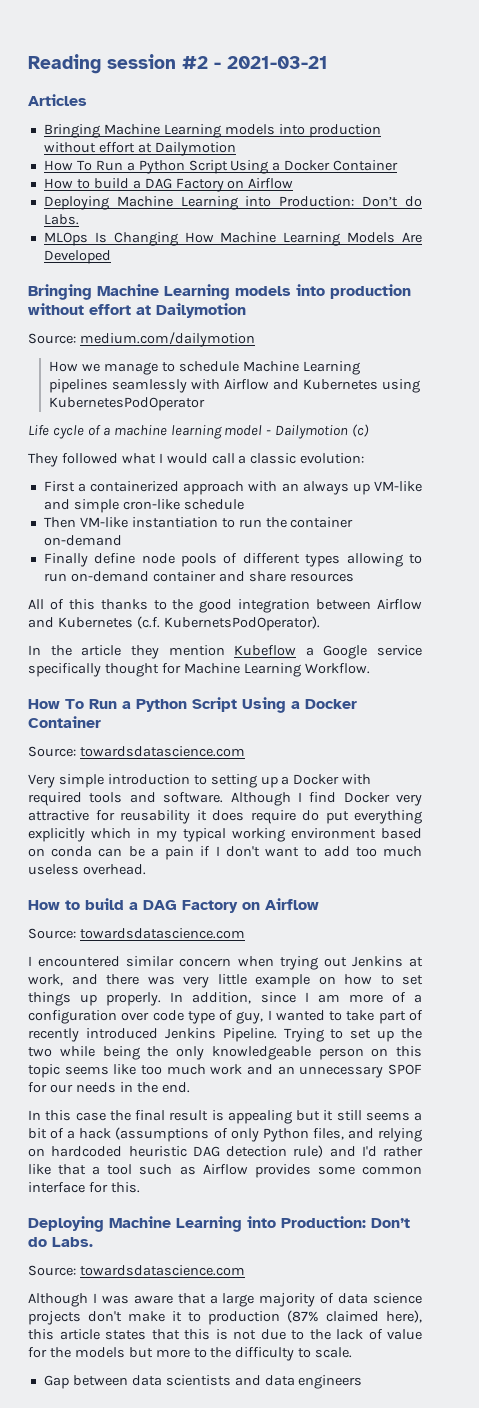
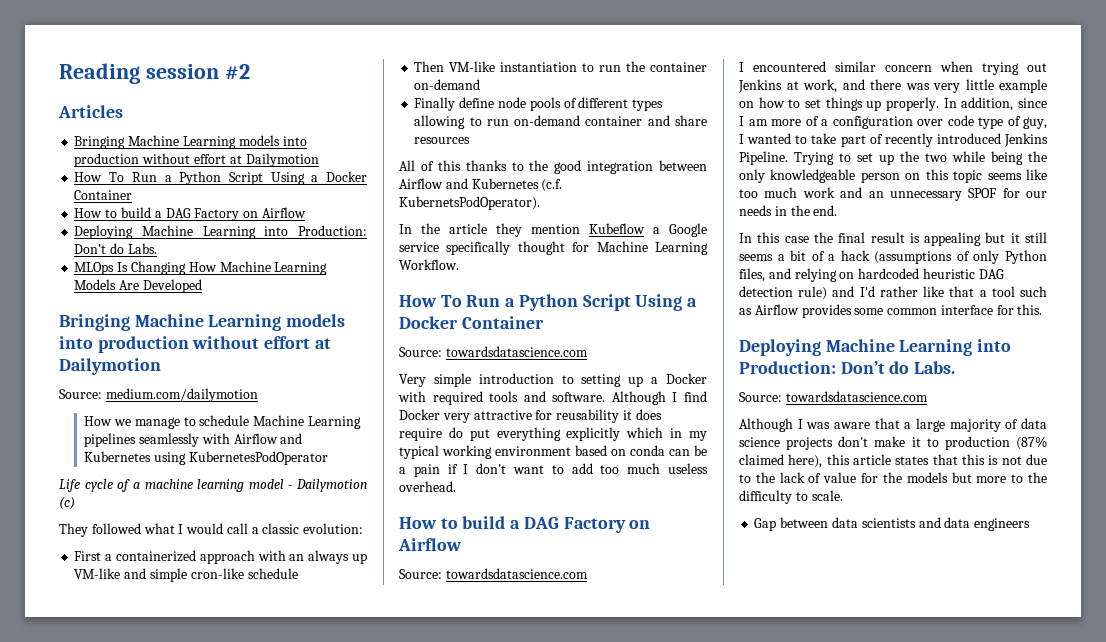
- Reading session #2 - 2021-03-21
+ Reading session #2

